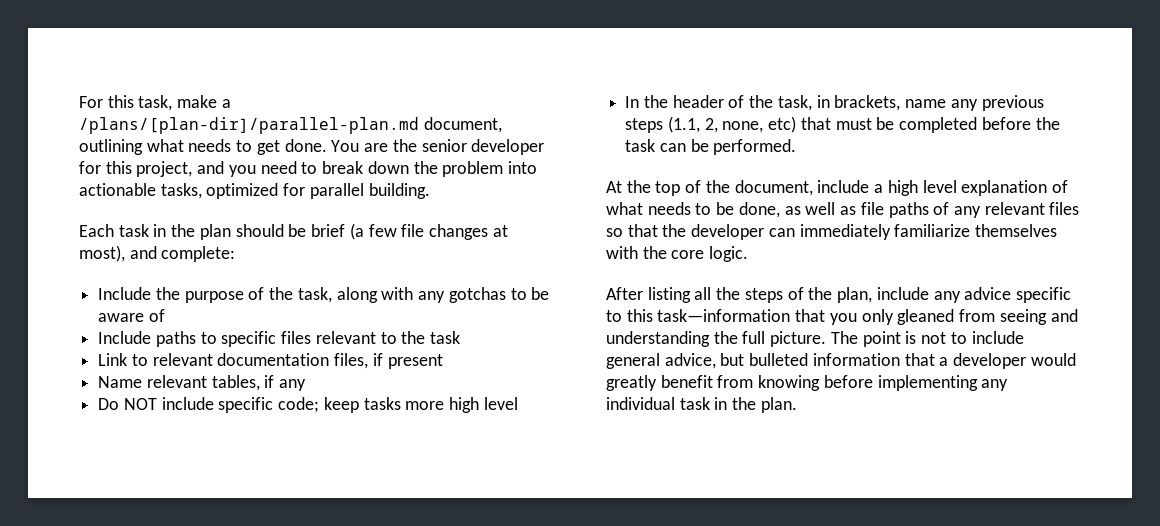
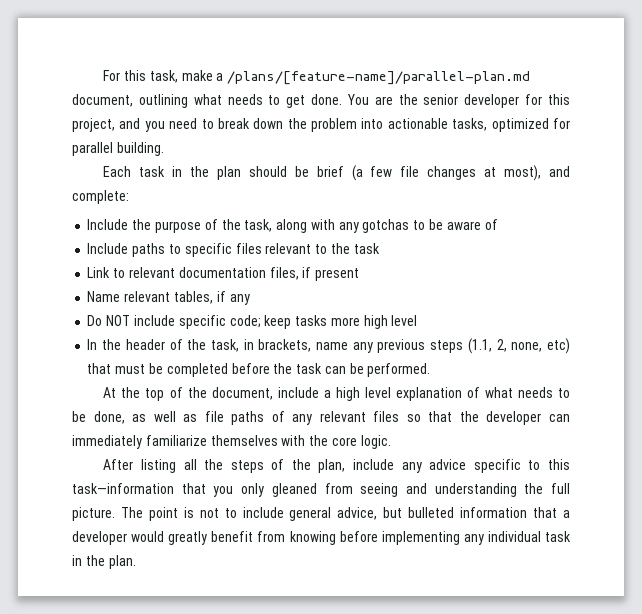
- For this task, make a /plans/[plan-dir]/parallel-plan.md document, outlining what needs to get done.
+ For this task, make a /plans/[feature-name]/parallel-plan.md document, outlining what needs to get done.

